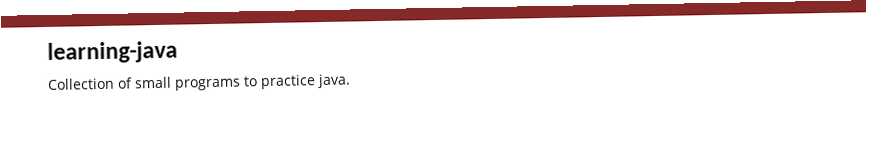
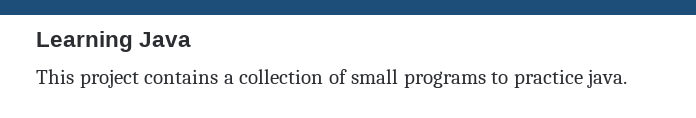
- learning-java
- Collection of small programs to practice java.
+ Learning Java
+ This project contains a collection of small programs to practice java.

